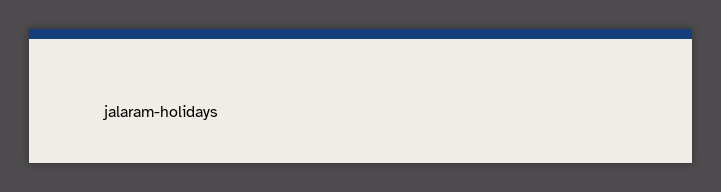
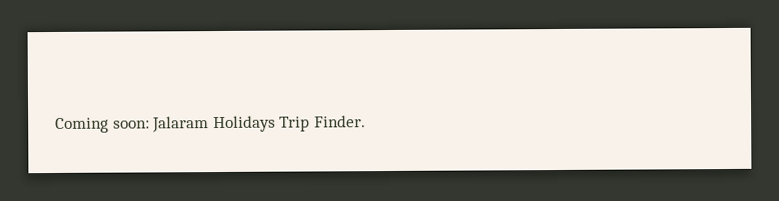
- jalaram-holidays
+ Coming soon: Jalaram Holidays Trip Finder.

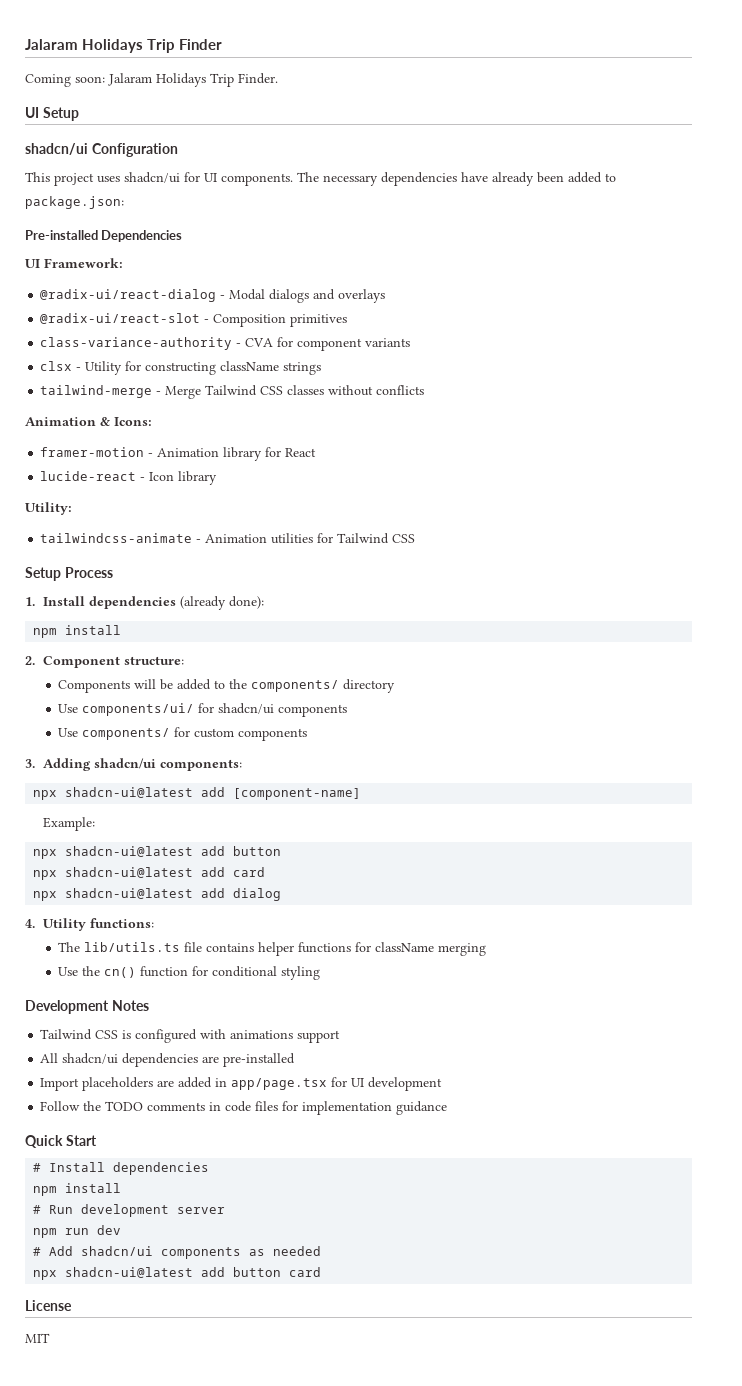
+ Jalaram Holidays Trip Finder
+ UI Setup
+ shadcn/ui Configuration
+ This project uses shadcn/ui for UI components. The necessary dependencies have already been added to package.json:
+ Pre-installed Dependencies
+ UI Framework:
+ @radix-ui/react-dialog - Modal dialogs and overlays
+ @radix-ui/react-slot - Composition primitives
+ class-variance-authority - CVA for component variants
+ clsx - Utility for constructing className strings
+ tailwind-merge - Merge Tailwind CSS classes without conflicts
+ Animation & Icons:
+ framer-motion - Animation library for React
+ lucide-react - Icon library
+ Utility:
+ tailwindcss-animate - Animation utilities for Tailwind CSS
+ Setup Process
+ 1. Install dependencies (already done):
+ npm install
+ 2. Component structure:
+ Components will be added to the components/ directory
+ Use components/ui/ for shadcn/ui components
+ Use components/ for custom components
+ 3. Adding shadcn/ui components:
+ npx shadcn-ui@latest add [component-name]
+ Example:
+ npx shadcn-ui@latest add button
+ npx shadcn-ui@latest add card
+ npx shadcn-ui@latest add dialog
+ 4. Utility functions:
+ The lib/utils.ts file contains helper functions for className merging
+ Use the cn() function for conditional styling
+ Development Notes
+ Tailwind CSS is configured with animations support
+ All shadcn/ui dependencies are pre-installed
+ Import placeholders are added in app/page.tsx for UI development
+ Follow the TODO comments in code files for implementation guidance
+ Quick Start
+ # Install dependencies
+ npm install
+ # Run development server
+ npm run dev
+ # Add shadcn/ui components as needed
+ npx shadcn-ui@latest add button card
+ License
+ MIT

